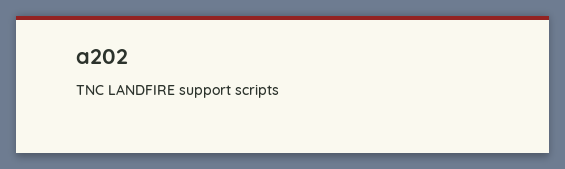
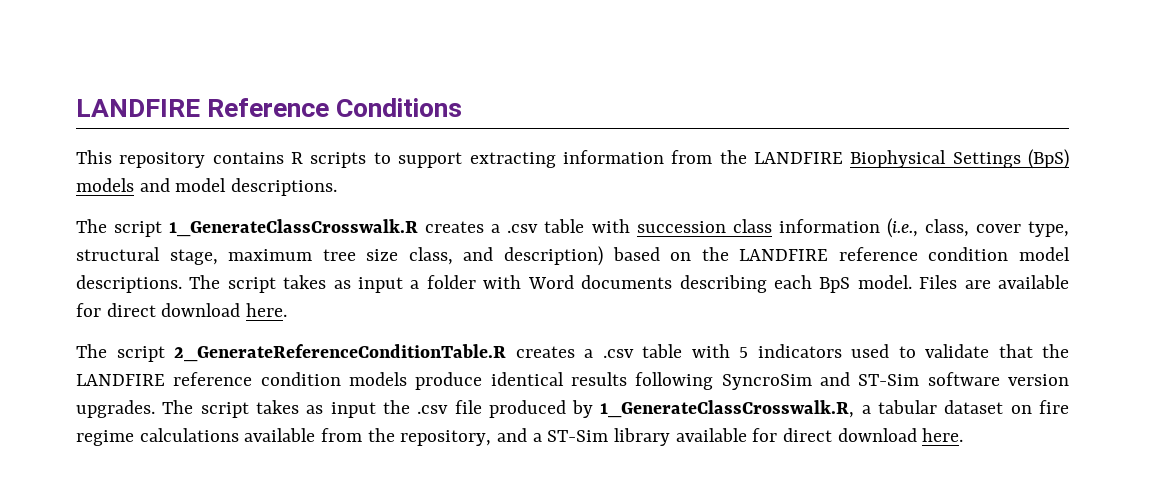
- a202
- TNC LANDFIRE support scripts
+ LANDFIRE Reference Conditions
+ This repository contains R scripts to support extracting information from the LANDFIRE Biophysical Settings (BpS) models and model descriptions.
+ The script 1_GenerateClassCrosswalk.R creates a .csv table with succession class information (i.e., class, cover type, structural stage, maximum tree size class, and description) based on the LANDFIRE reference condition model descriptions. The script takes as input a folder with Word documents describing each BpS model. Files are available for direct download here.
+ The script 2_GenerateReferenceConditionTable.R creates a .csv table with 5 indicators used to validate that the LANDFIRE reference condition models produce identical results following SyncroSim and ST-Sim software version upgrades. The script takes as input the .csv file produced by 1_GenerateClassCrosswalk.R, a tabular dataset on fire regime calculations available from the repository, and a ST-Sim library available for direct download here.

